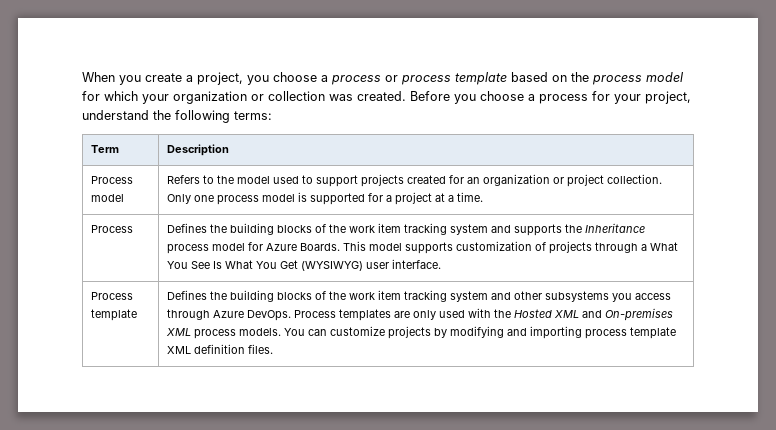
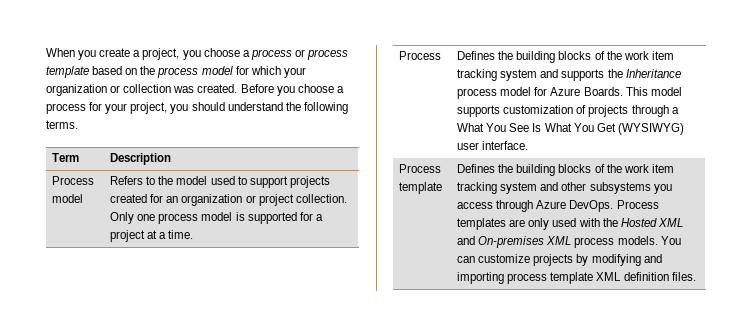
- Before you choose a process for your project, understand the following terms:
+ Before you choose a process for your project, you should understand the following terms.

